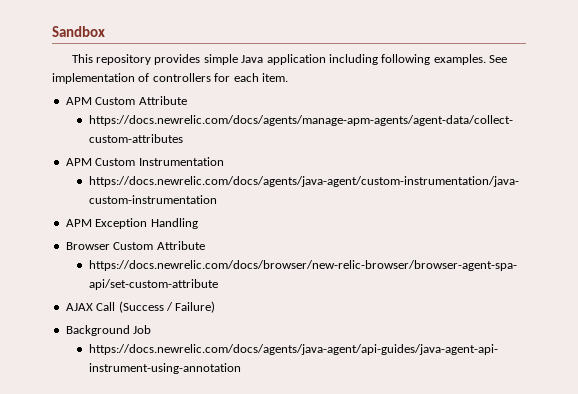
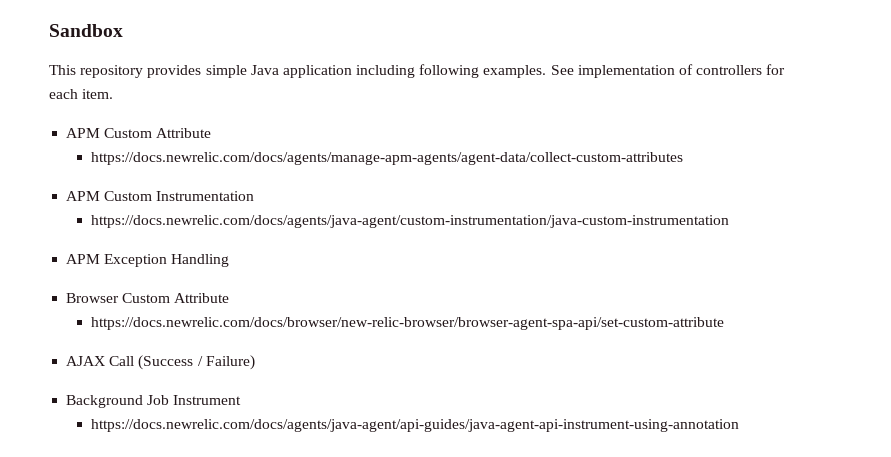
- Background Job
+ Background Job Instrument

